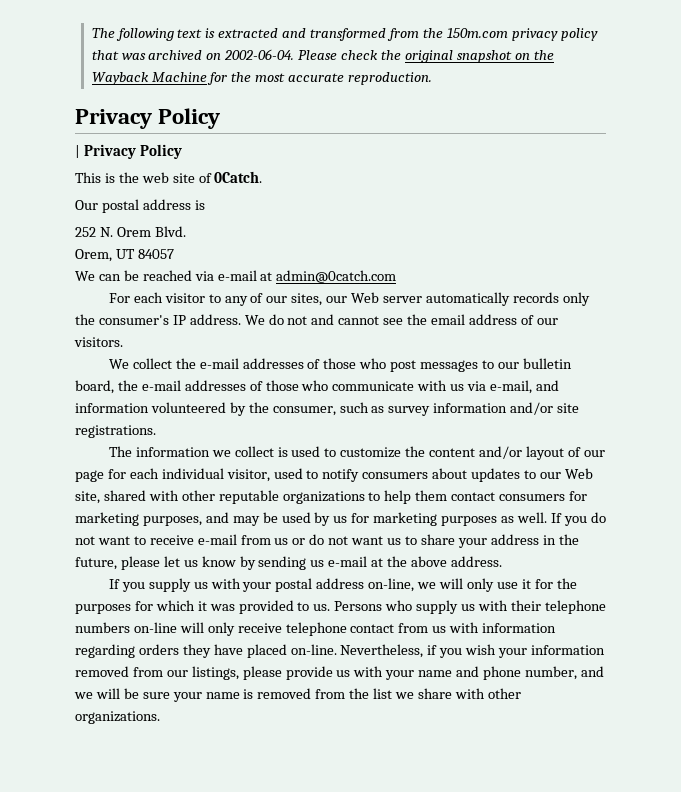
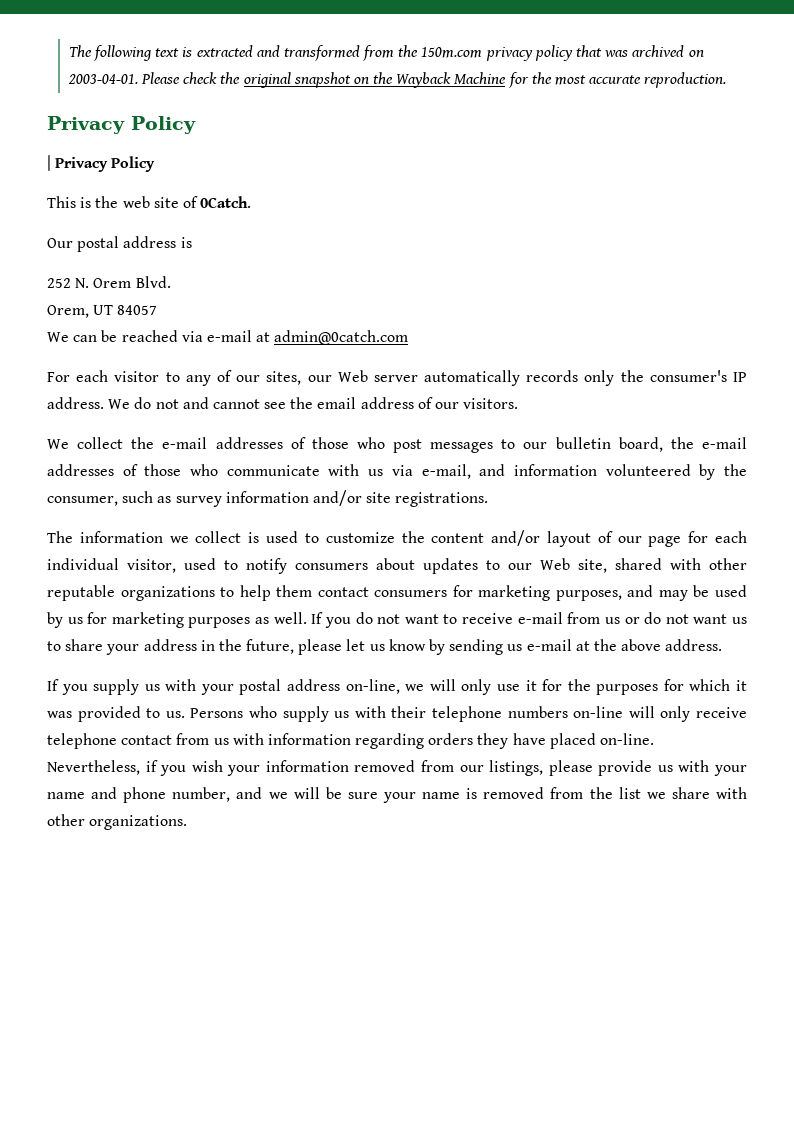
- The following text is extracted and transformed from the 150m.com privacy policy that was archived on 2002-06-04.
+ The following text is extracted and transformed from the 150m.com privacy policy that was archived on 2003-04-01.

